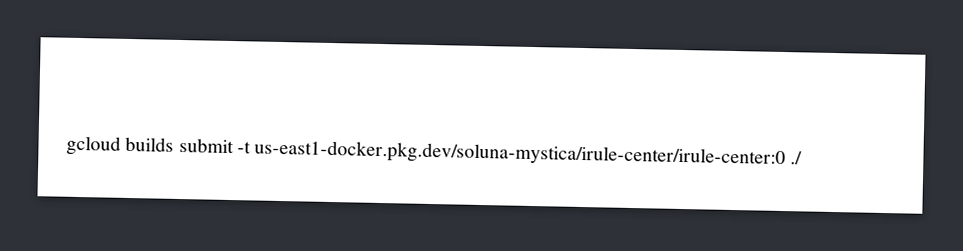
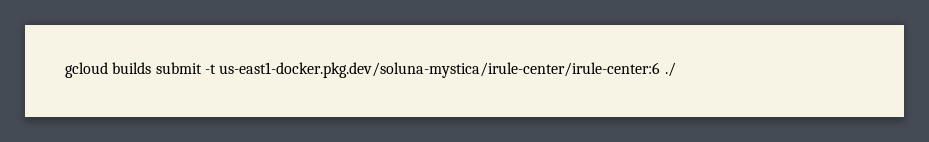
- gcloud builds submit -t us-east1-docker.pkg.dev/soluna-mystica/irule-center/irule-center:0 ./
+ gcloud builds submit -t us-east1-docker.pkg.dev/soluna-mystica/irule-center/irule-center:6 ./

